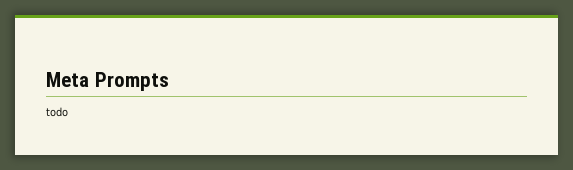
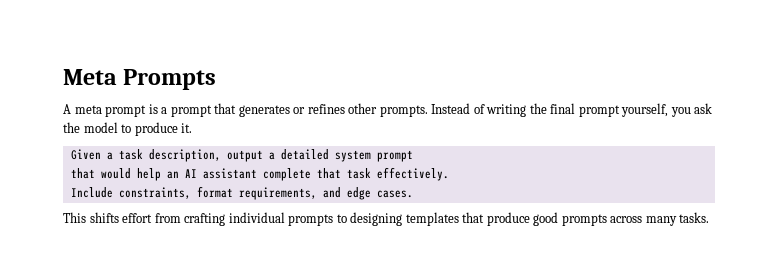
- todo
+ A meta prompt is a prompt that generates or refines other prompts. Instead of writing the final prompt yourself, you ask the model to produce it.
+ Given a task description, output a detailed system prompt
+ that would help an AI assistant complete that task effectively.
+ Include constraints, format requirements, and edge cases.
+ This shifts effort from crafting individual prompts to designing templates that produce good prompts across many tasks.

